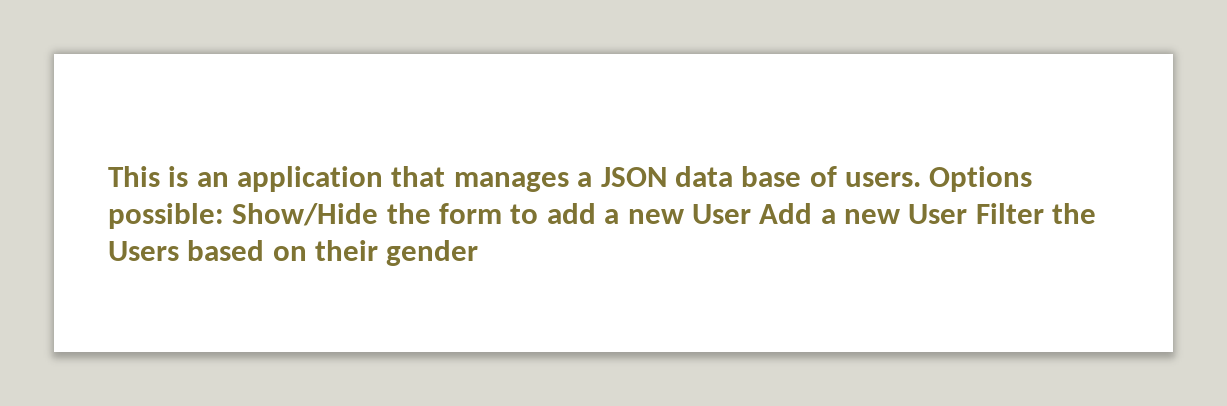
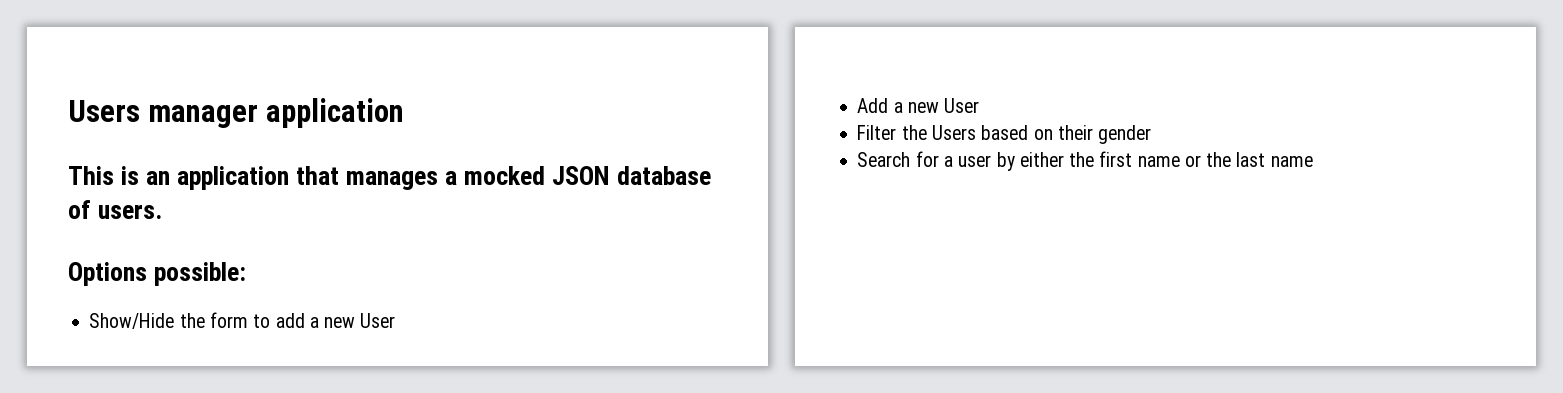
+ Users manager application
- This is an application that manages a JSON data base of users. Options possible: Show/Hide the form to add a new User Add a new User Filter the Users based on their gender
+ This is an application that manages a mocked JSON database of users.
+ Options possible:
+ Show/Hide the form to add a new User
+ Add a new User
+ Filter the Users based on their gender
+ Search for a user by either the first name or the last name

